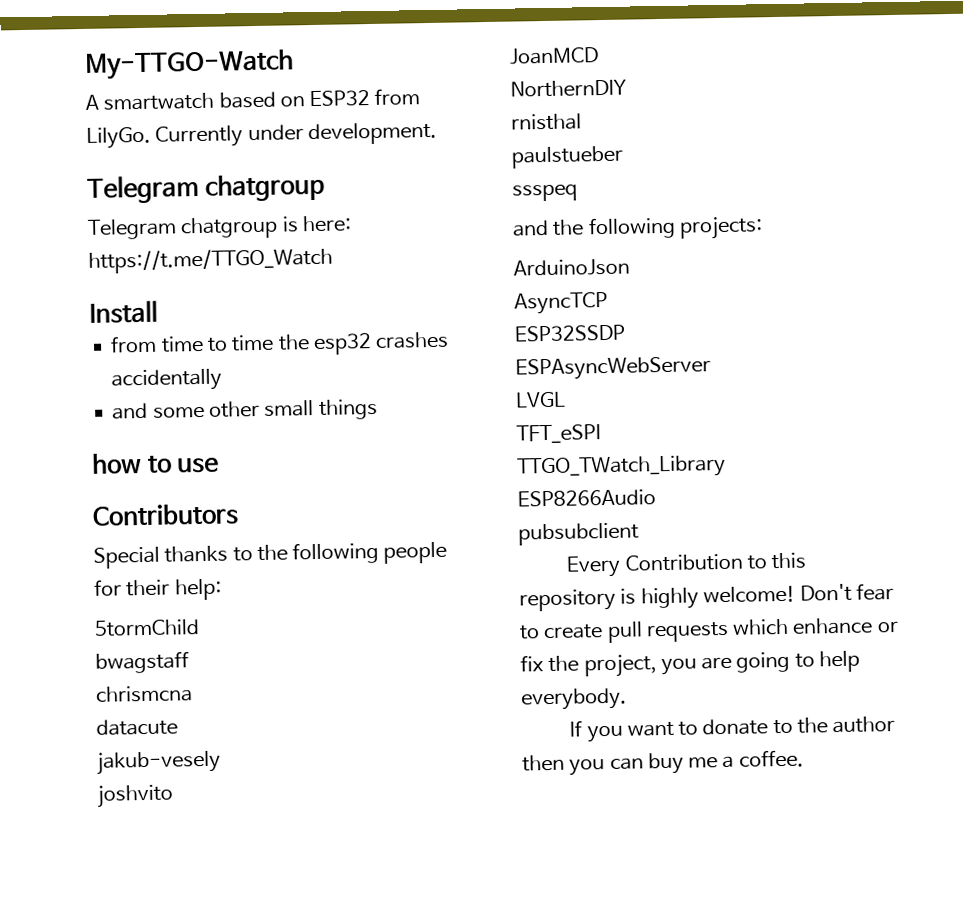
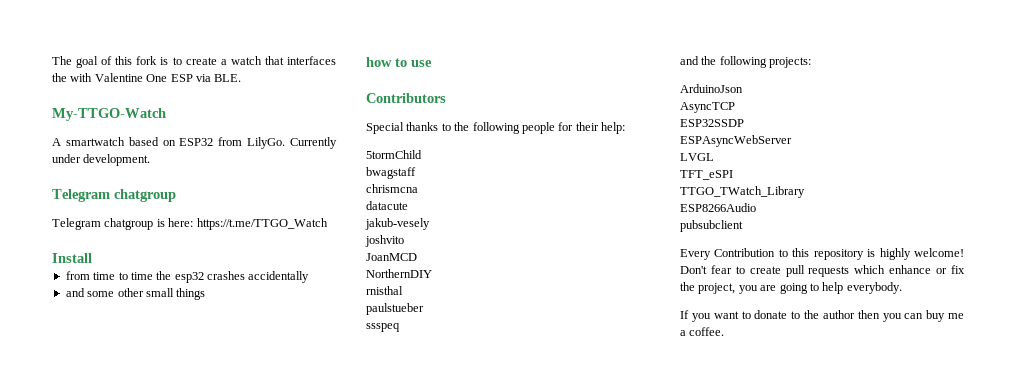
+ The goal of this fork is to create a watch that interfaces the with Valentine One ESP via BLE.

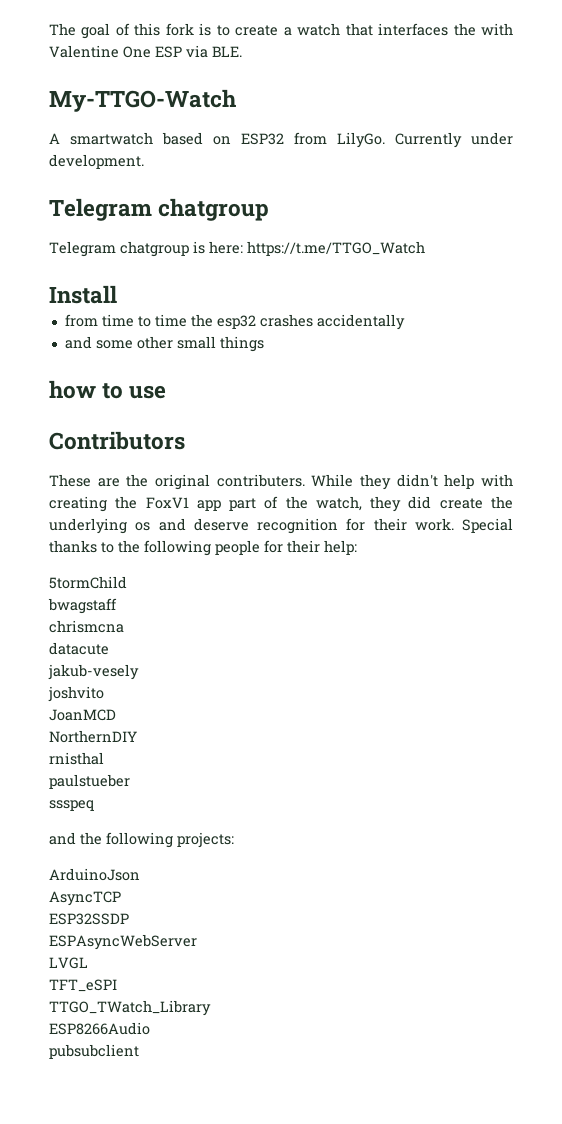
+ These are the original contributers. While they didn't help with creating the FoxV1 app part of the watch, they did create the underlying os and deserve recognition for their work.
- Every Contribution to this repository is highly welcome! Don't fear to create pull requests which enhance or fix the project, you are going to help everybody.
- If you want to donate to the author then you can buy me a coffee.

